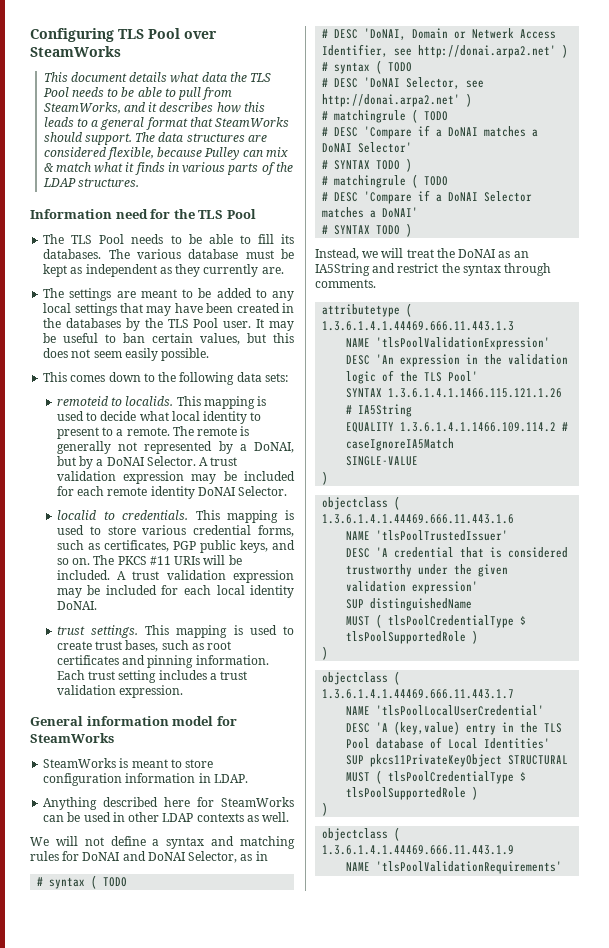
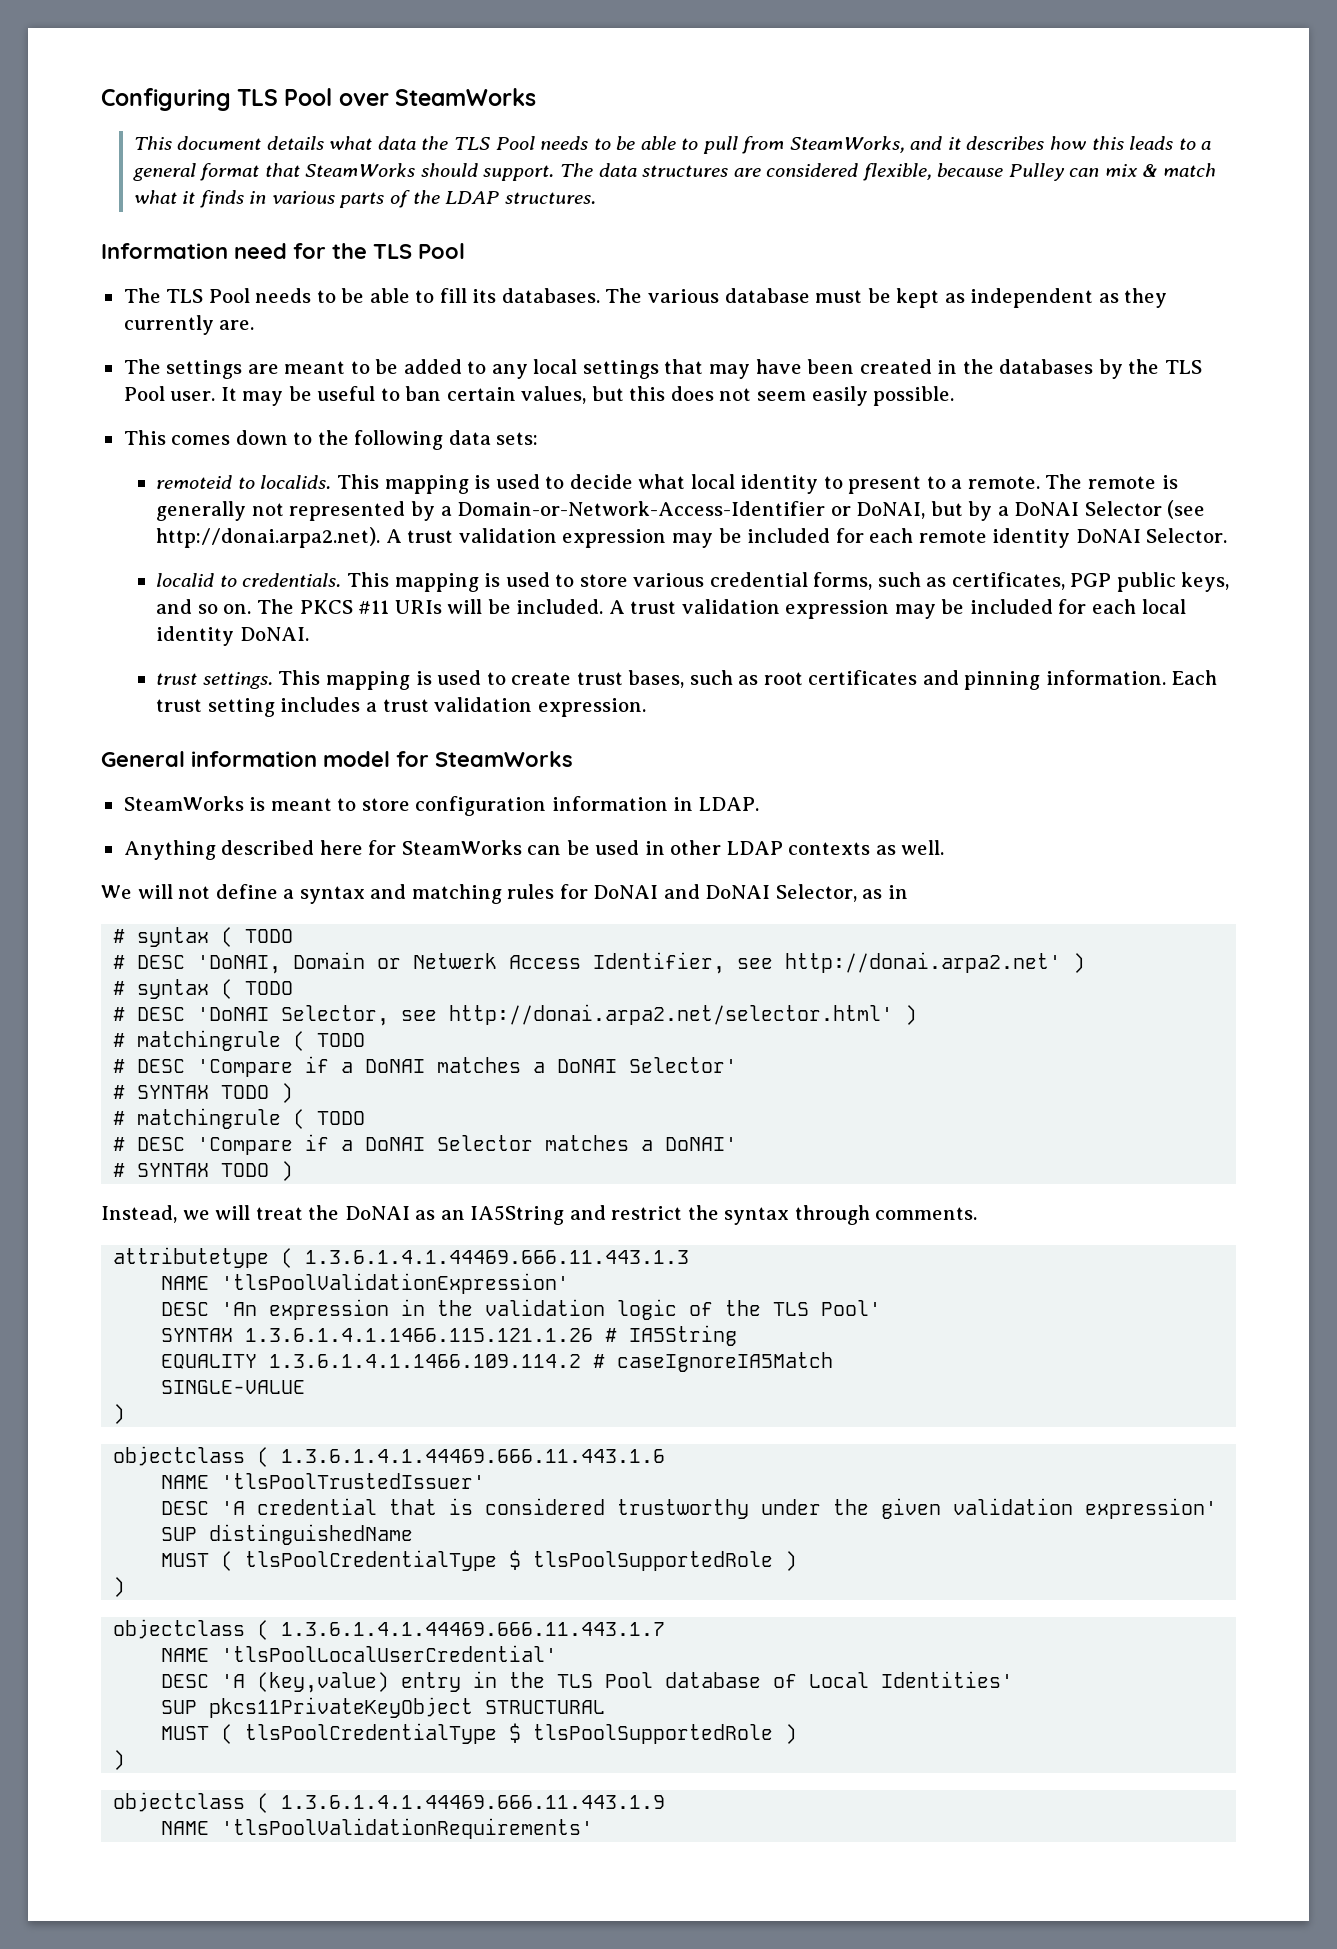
- The remote is generally not represented by a DoNAI, but by a DoNAI Selector. A trust validation expression may be included for each remote identity DoNAI Selector.
+ The remote is generally not represented by a Domain-or-Network-Access-Identifier or DoNAI, but by a DoNAI Selector (see http://donai.arpa2.net). A trust validation expression may be included for each remote identity DoNAI Selector.
- # DESC 'DoNAI Selector, see http://donai.arpa2.net' )
+ # DESC 'DoNAI Selector, see http://donai.arpa2.net/selector.html' )

